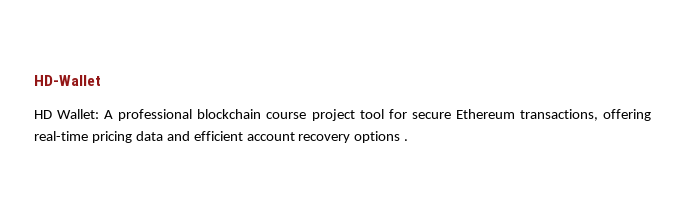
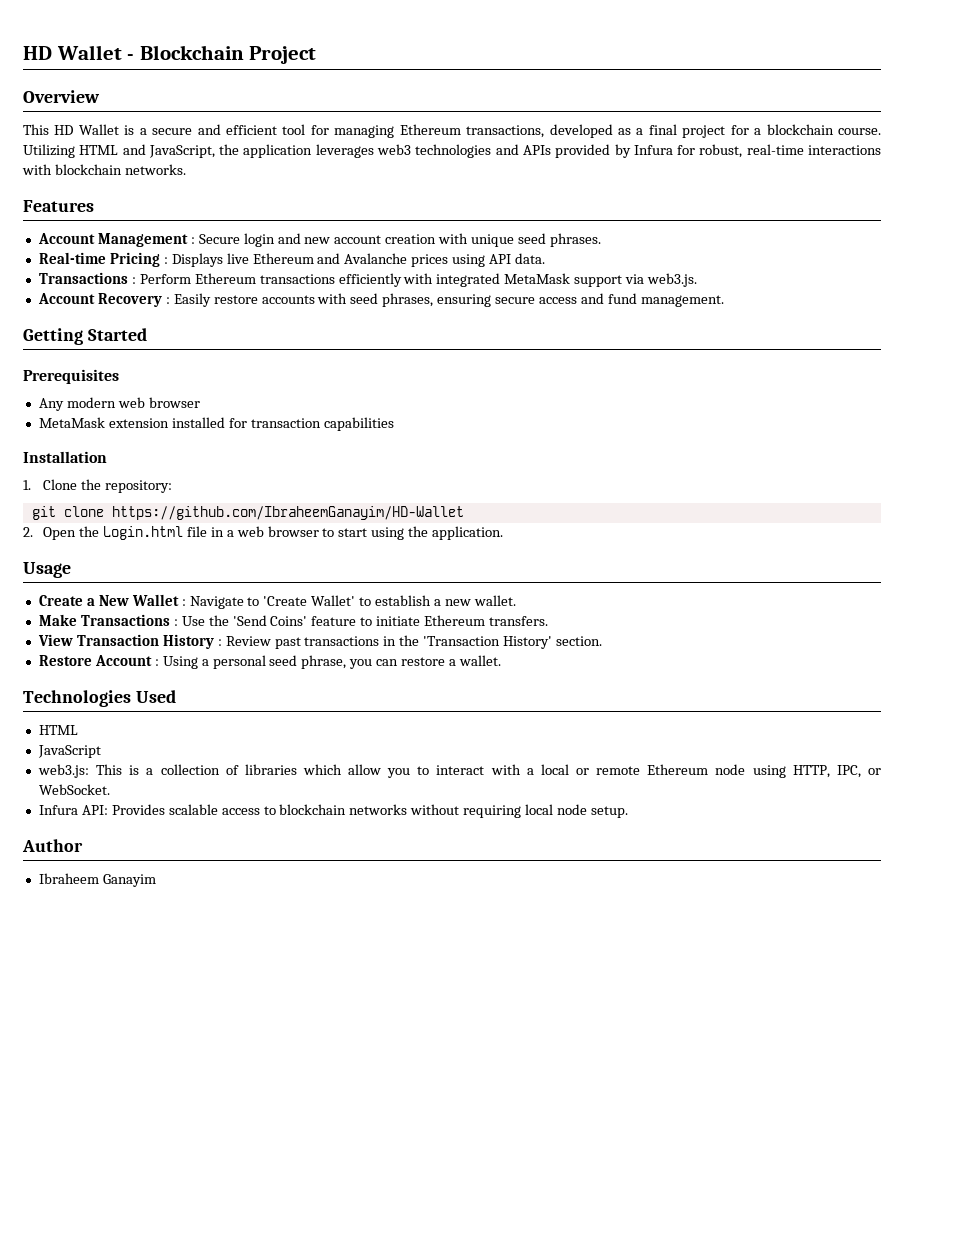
- HD-Wallet
- HD Wallet: A professional blockchain course project tool for secure Ethereum transactions, offering real-time pricing data and efficient account recovery options .
+ HD Wallet - Blockchain Project
+ Overview
+ This HD Wallet is a secure and efficient tool for managing Ethereum transactions, developed as a final project for a blockchain course. Utilizing HTML and JavaScript, the application leverages web3 technologies and APIs provided by Infura for robust, real-time interactions with blockchain networks.
+ Features
+ Account Management : Secure login and new account creation with unique seed phrases.
+ Real-time Pricing : Displays live Ethereum and Avalanche prices using API data.
+ Transactions : Perform Ethereum transactions efficiently with integrated MetaMask support via web3.js.
+ Account Recovery : Easily restore accounts with seed phrases, ensuring secure access and fund management.
+ Getting Started
+ Prerequisites
+ Any modern web browser
+ MetaMask extension installed for transaction capabilities
+ Installation
+ 1. Clone the repository:
+ git clone https://github.com/IbraheemGanayim/HD-Wallet
+ 2. Open the Login.html file in a web browser to start using the application.
+ Usage
+ Create a New Wallet : Navigate to 'Create Wallet' to establish a new wallet.
+ Make Transactions : Use the 'Send Coins' feature to initiate Ethereum transfers.
+ View Transaction History : Review past transactions in the 'Transaction History' section.
+ Restore Account : Using a personal seed phrase, you can restore a wallet.
+ Technologies Used
+ HTML
+ JavaScript
+ web3.js: This is a collection of libraries which allow you to interact with a local or remote Ethereum node using HTTP, IPC, or WebSocket.
+ Infura API: Provides scalable access to blockchain networks without requiring local node setup.
+ Author
+ Ibraheem Ganayim

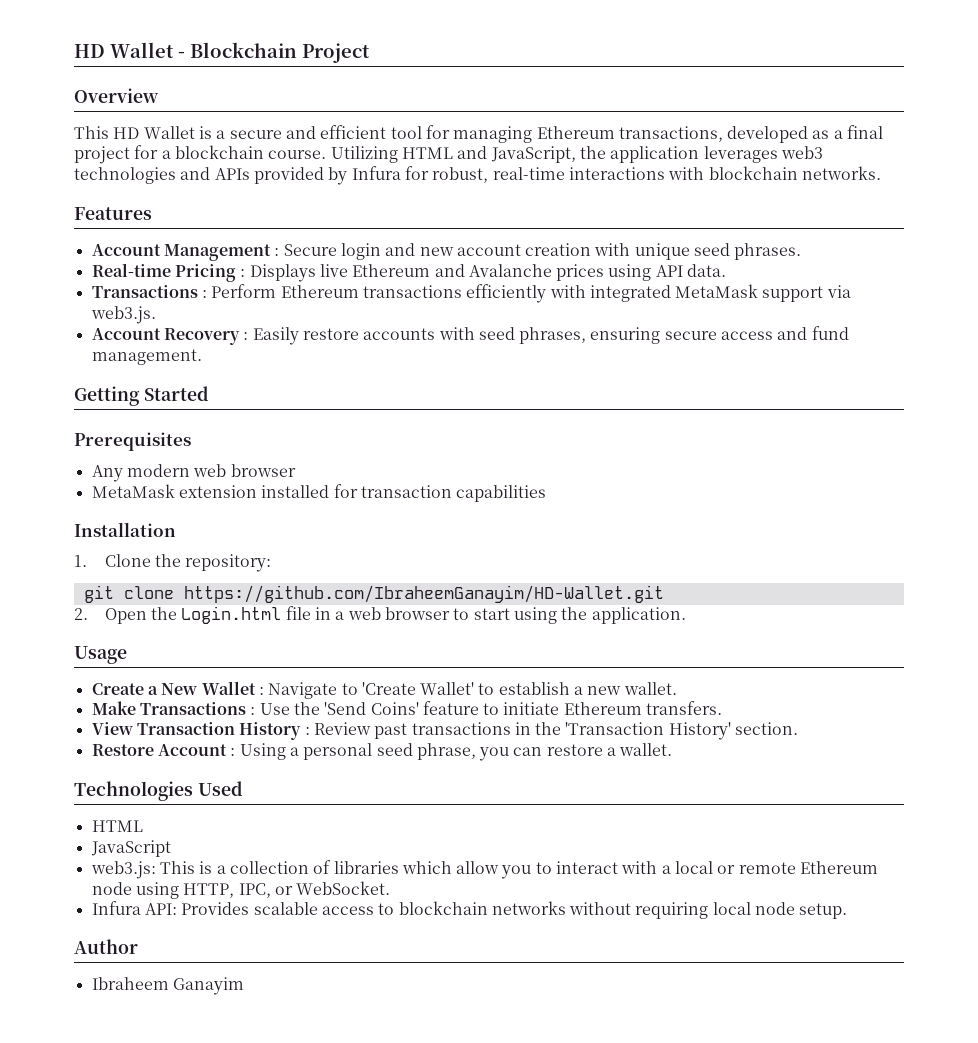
- git clone https://github.com/IbraheemGanayim/HD-Wallet
+ git clone https://github.com/IbraheemGanayim/HD-Wallet.git

